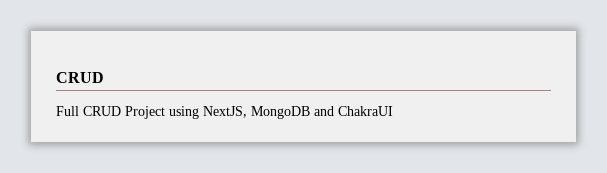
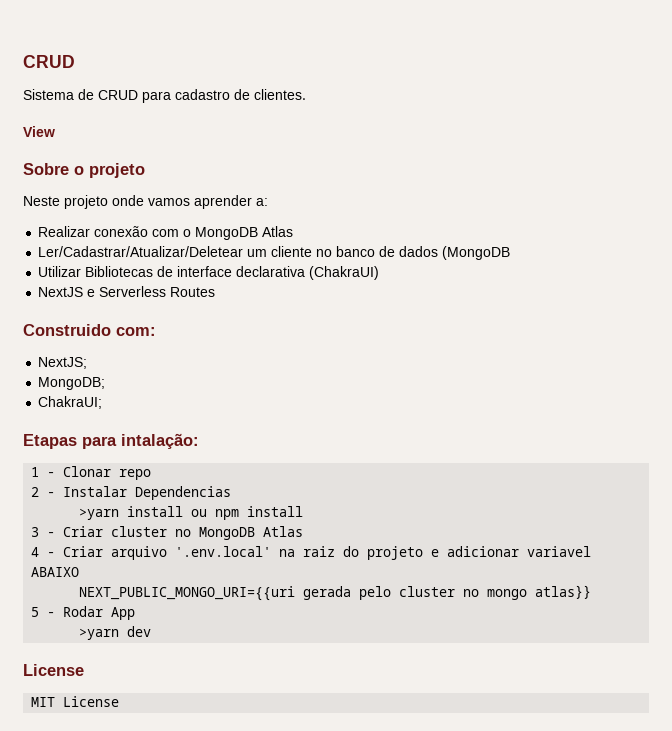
- Full CRUD Project using NextJS, MongoDB and ChakraUI
+ Sistema de CRUD para cadastro de clientes.
+ View
+ Sobre o projeto
+ Neste projeto onde vamos aprender a:
+ Realizar conexão com o MongoDB Atlas
+ Ler/Cadastrar/Atualizar/Deletear um cliente no banco de dados (MongoDB
+ Utilizar Bibliotecas de interface declarativa (ChakraUI)
+ NextJS e Serverless Routes
+ Construido com:
+ NextJS;
+ MongoDB;
+ ChakraUI;
+ Etapas para intalação:
+ 1 - Clonar repo
+ 2 - Instalar Dependencias
+ >yarn install ou npm install
+ 3 - Criar cluster no MongoDB Atlas
+ 4 - Criar arquivo '.env.local' na raiz do projeto e adicionar variavel ABAIXO
+ NEXT_PUBLIC_MONGO_URI={{uri gerada pelo cluster no mongo atlas}}
+ 5 - Rodar App
+ >yarn dev
+ License
+ MIT License

